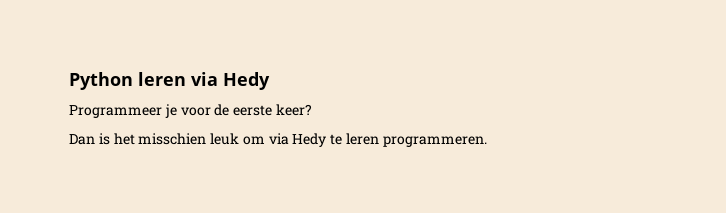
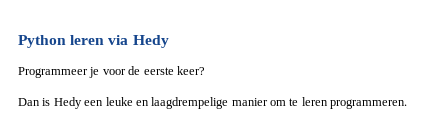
- Dan is het misschien leuk om via Hedy te leren programmeren.
+ Dan is Hedy een leuke en laagdrempelige manier om te leren programmeren.

